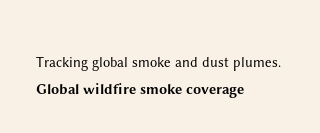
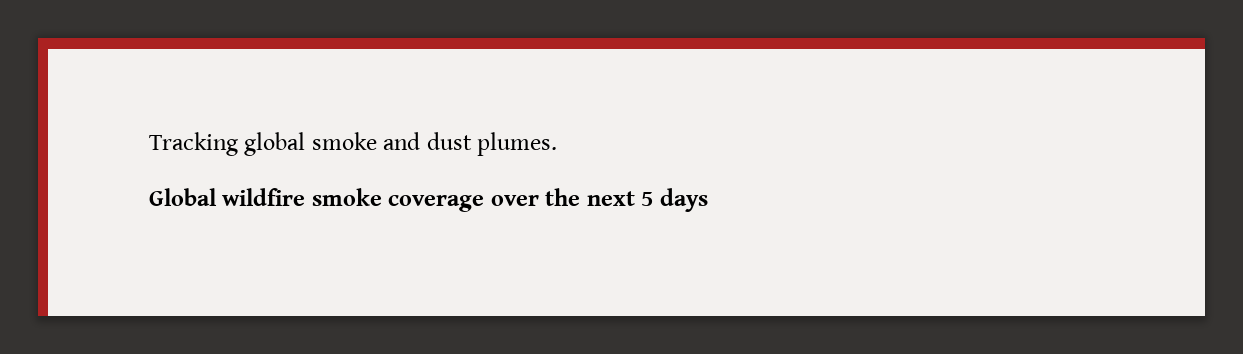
- Global wildfire smoke coverage
+ Global wildfire smoke coverage over the next 5 days

